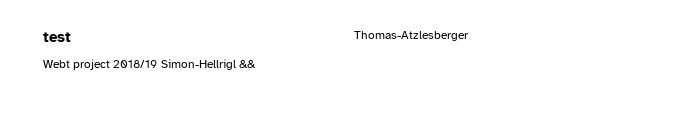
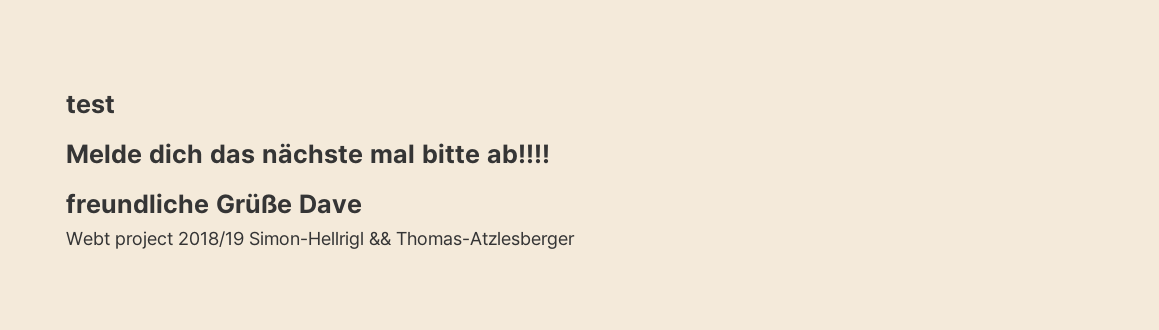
+ Melde dich das nächste mal bitte ab!!!!
+ freundliche Grüße Dave

